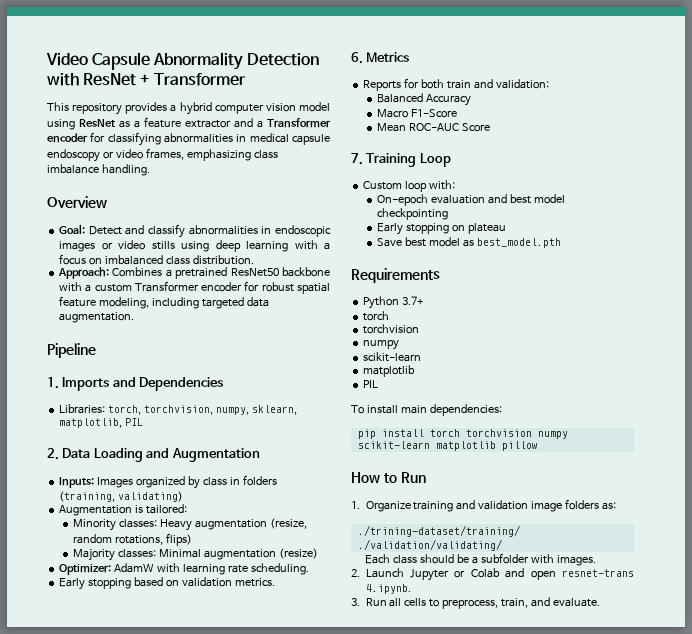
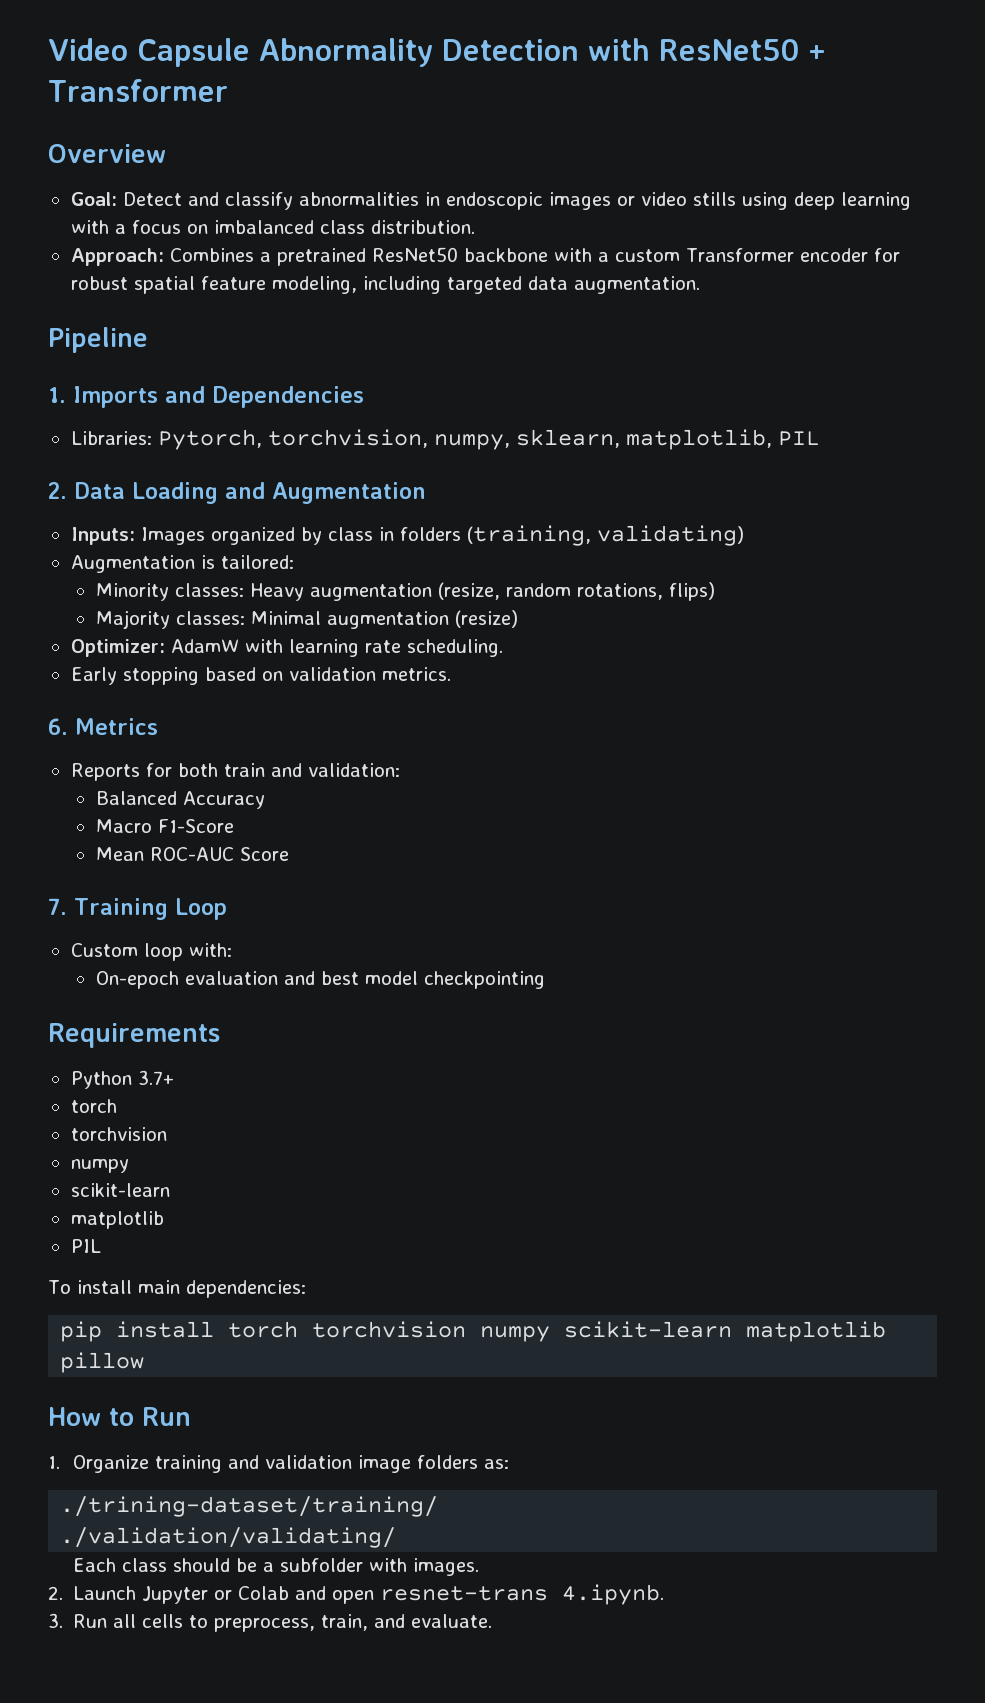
- Video Capsule Abnormality Detection with ResNet + Transformer
+ Video Capsule Abnormality Detection with ResNet50 + Transformer
- This repository provides a hybrid computer vision model using ResNet as a feature extractor and a Transformer encoder for classifying abnormalities in medical capsule endoscopy or video frames, emphasizing class imbalance handling.
- Libraries: torch, torchvision, numpy, sklearn, matplotlib, PIL
+ Libraries: Pytorch, torchvision, numpy, sklearn, matplotlib, PIL
- Early stopping on plateau
- Save best model as best_model.pth

